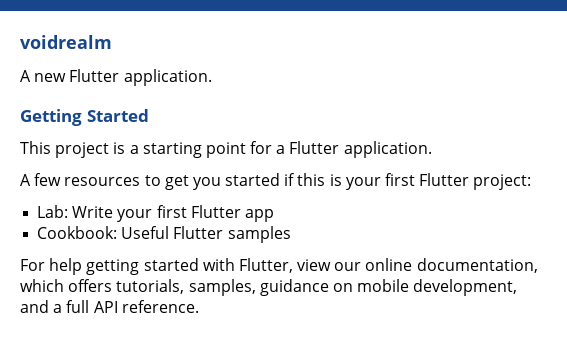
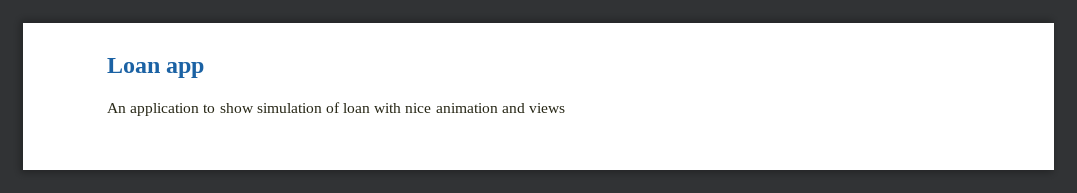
- voidrealm
- A new Flutter application.
- Getting Started
- This project is a starting point for a Flutter application.
- A few resources to get you started if this is your first Flutter project:
- Lab: Write your first Flutter app
- Cookbook: Useful Flutter samples
- For help getting started with Flutter, view our online documentation, which offers tutorials, samples, guidance on mobile development, and a full API reference.
+ Loan app
+ An application to show simulation of loan with nice animation and views

